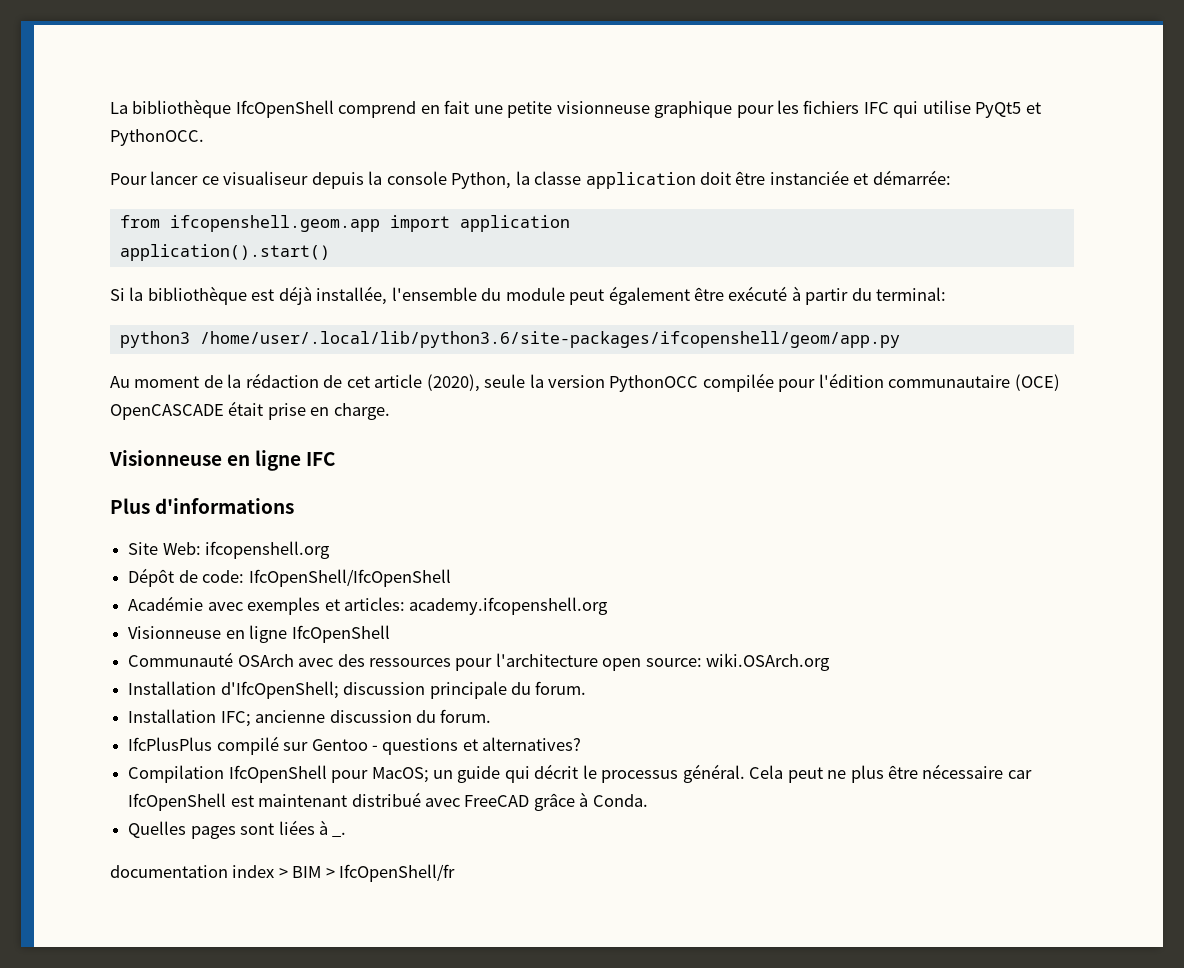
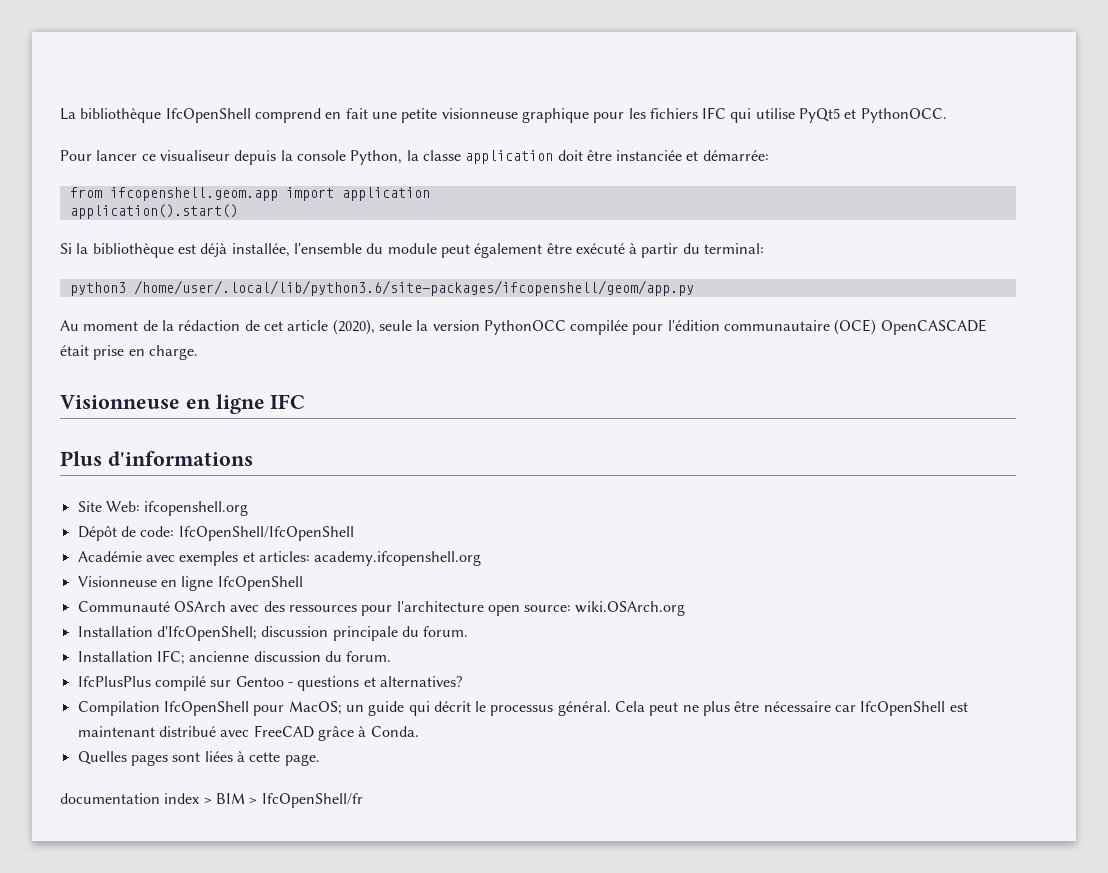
- Quelles pages sont liées à _.
+ Quelles pages sont liées à cette page.

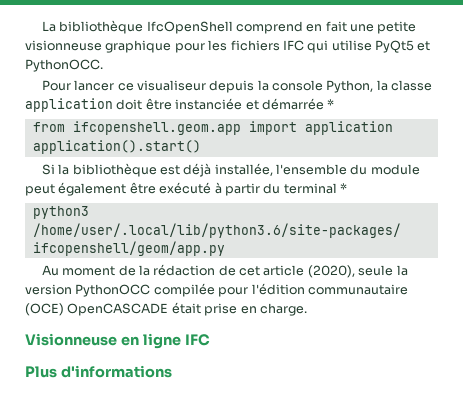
- Pour lancer ce visualiseur depuis la console Python, la classe application doit être instanciée et démarrée:
+ Pour lancer ce visualiseur depuis la console Python, la classe application doit être instanciée et démarrée *
- Si la bibliothèque est déjà installée, l'ensemble du module peut également être exécuté à partir du terminal:
+ Si la bibliothèque est déjà installée, l'ensemble du module peut également être exécuté à partir du terminal *
- Site Web: ifcopenshell.org
- Dépôt de code: IfcOpenShell/IfcOpenShell
- Académie avec exemples et articles: academy.ifcopenshell.org
- Visionneuse en ligne IfcOpenShell
- Communauté OSArch avec des ressources pour l'architecture open source: wiki.OSArch.org
- Installation d'IfcOpenShell; discussion principale du forum.
- Installation IFC; ancienne discussion du forum.
- IfcPlusPlus compilé sur Gentoo - questions et alternatives?
- Compilation IfcOpenShell pour MacOS; un guide qui décrit le processus général. Cela peut ne plus être nécessaire car IfcOpenShell est maintenant distribué avec FreeCAD grâce à Conda.
- Quelles pages sont liées à cette page.
- documentation index > BIM > IfcOpenShell/fr

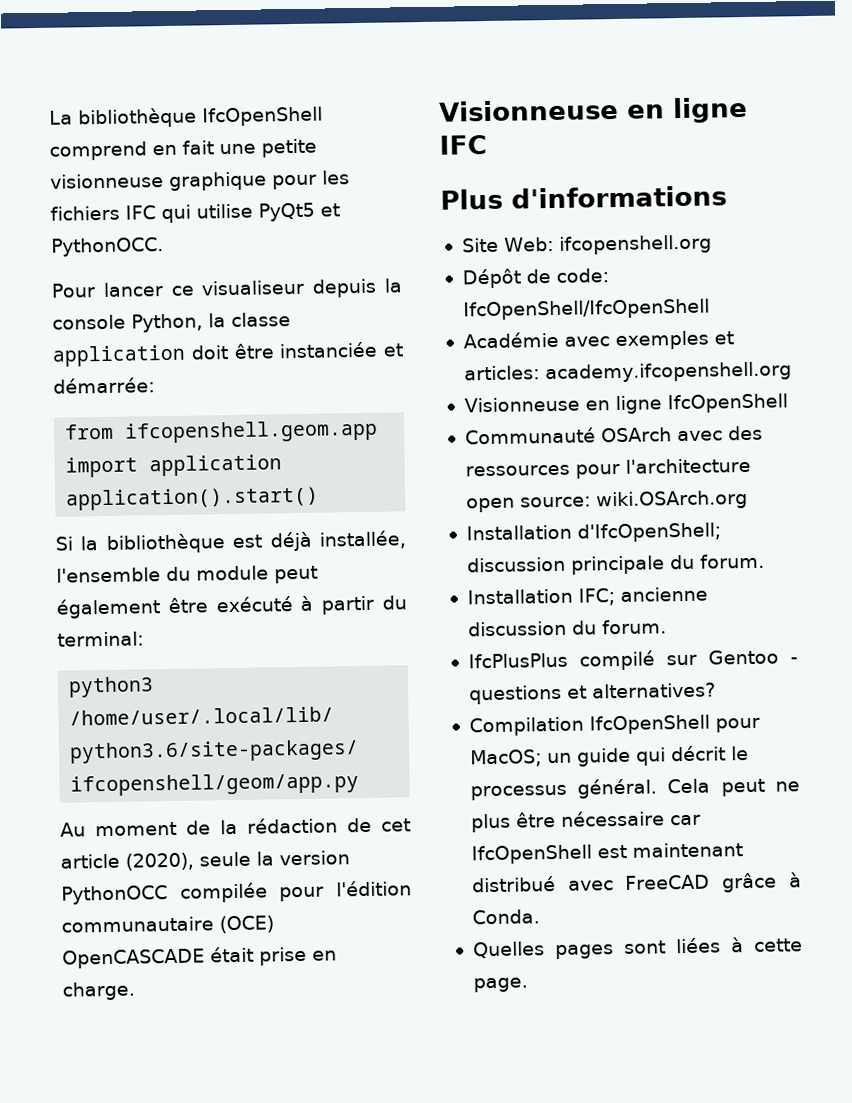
- Pour lancer ce visualiseur depuis la console Python, la classe application doit être instanciée et démarrée *
+ Pour lancer ce visualiseur depuis la console Python, la classe application doit être instanciée et démarrée:
- Si la bibliothèque est déjà installée, l'ensemble du module peut également être exécuté à partir du terminal *
+ Si la bibliothèque est déjà installée, l'ensemble du module peut également être exécuté à partir du terminal:
+ Site Web: ifcopenshell.org
+ Dépôt de code: IfcOpenShell/IfcOpenShell
+ Académie avec exemples et articles: academy.ifcopenshell.org
+ Visionneuse en ligne IfcOpenShell
+ Communauté OSArch avec des ressources pour l'architecture open source: wiki.OSArch.org
+ Installation d'IfcOpenShell; discussion principale du forum.
+ Installation IFC; ancienne discussion du forum.
+ IfcPlusPlus compilé sur Gentoo - questions et alternatives?
+ Compilation IfcOpenShell pour MacOS; un guide qui décrit le processus général. Cela peut ne plus être nécessaire car IfcOpenShell est maintenant distribué avec FreeCAD grâce à Conda.
+ Quelles pages sont liées à cette page.

